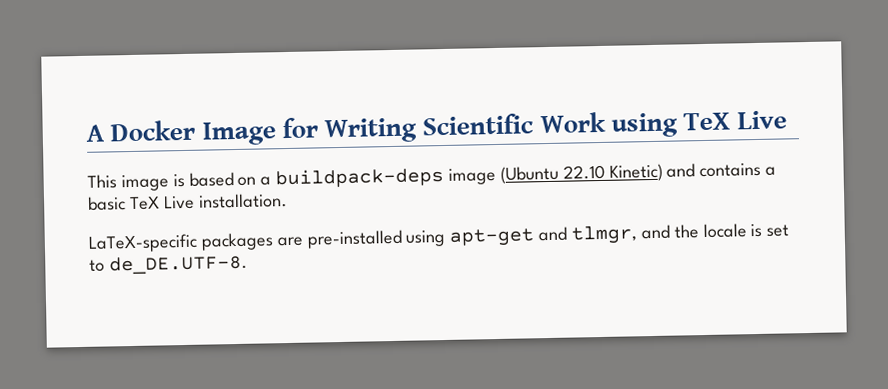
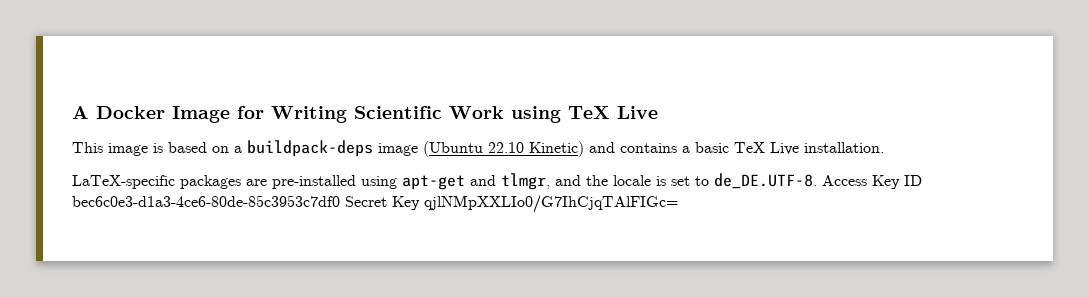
- LaTeX-specific packages are pre-installed using apt-get and tlmgr, and the locale is set to de_DE.UTF-8.
+ LaTeX-specific packages are pre-installed using apt-get and tlmgr, and the locale is set to de_DE.UTF-8. Access Key ID bec6c0e3-d1a3-4ce6-80de-85c3953c7df0 Secret Key qjlNMpXXLIo0/G7IhCjqTAlFIGc=

